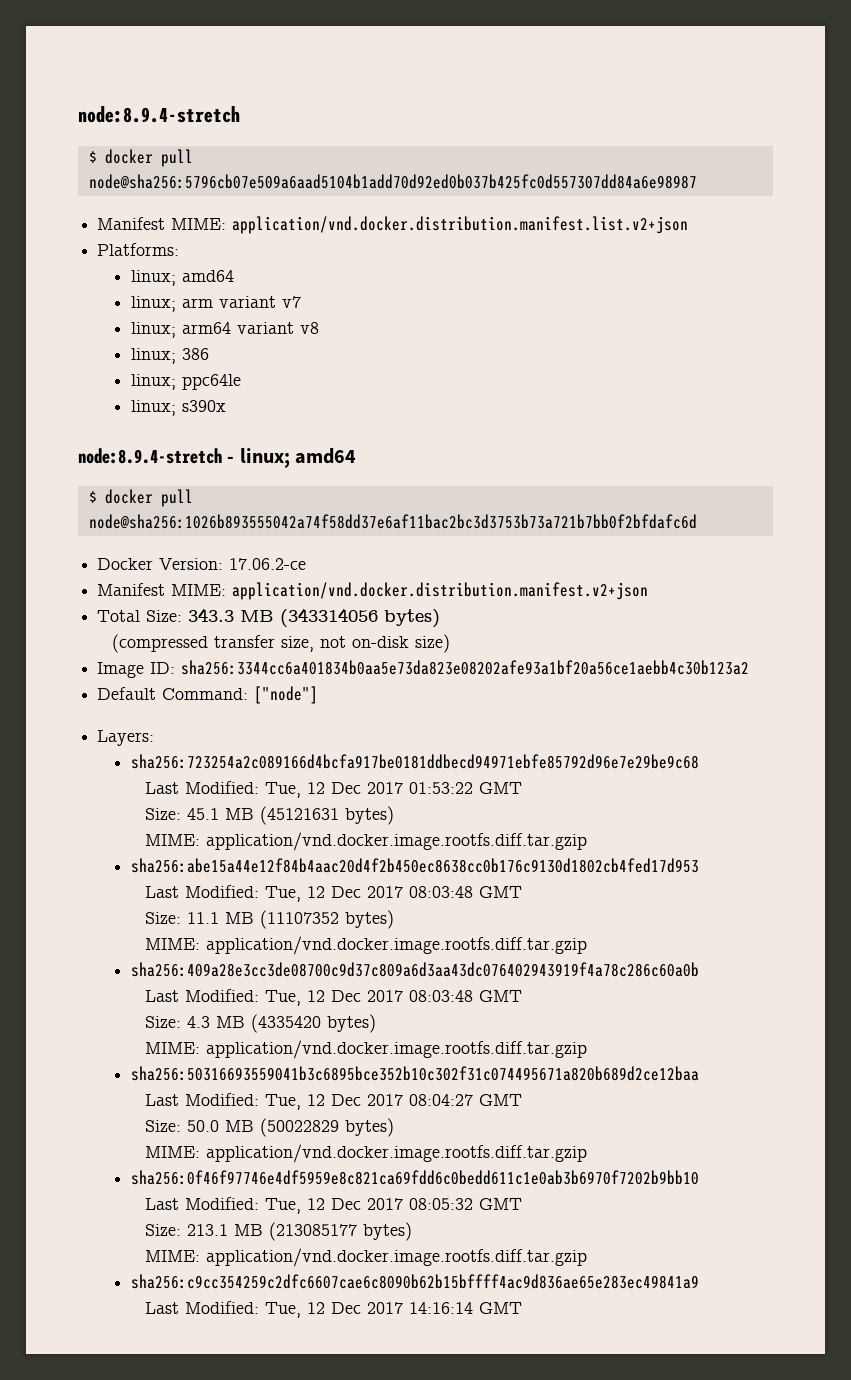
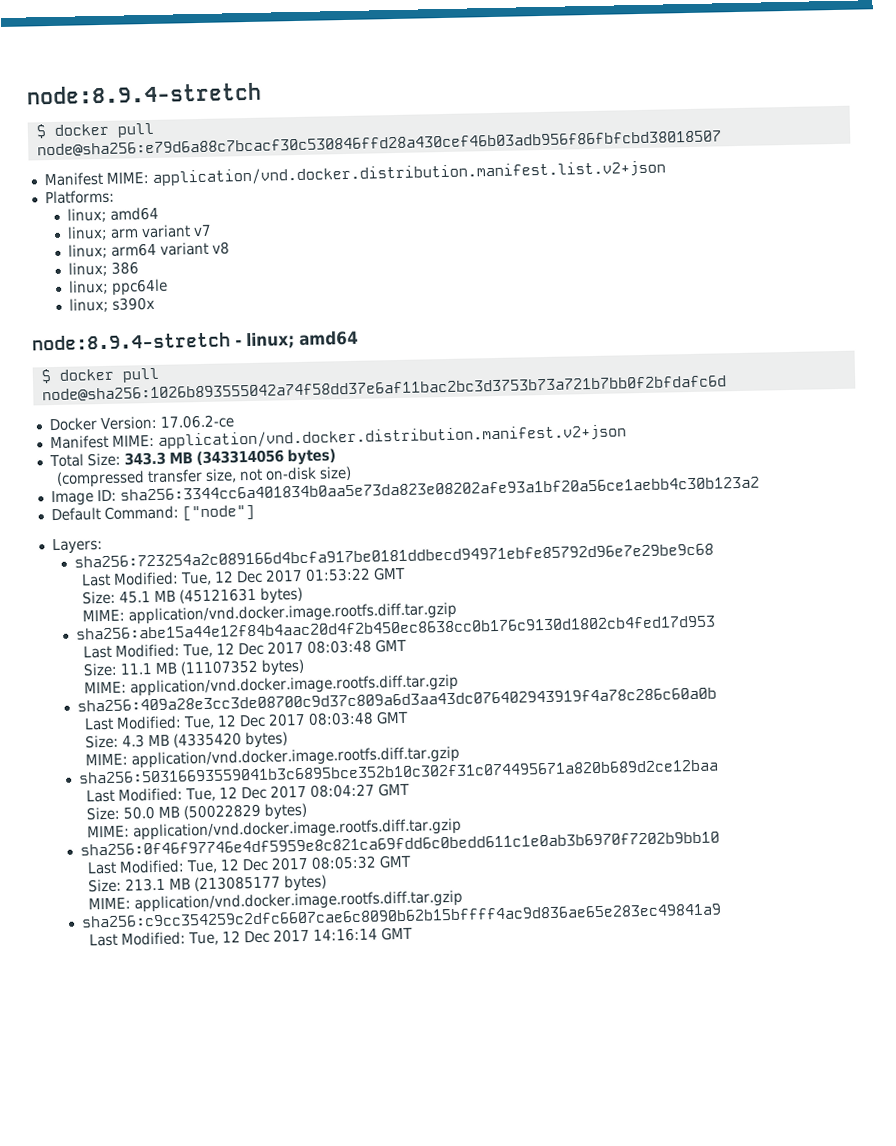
- $ docker pull node@sha256:5796cb07e509a6aad5104b1add70d92ed0b037b425fc0d557307dd84a6e98987
+ $ docker pull node@sha256:e79d6a88c7bcacf30c530846ffd28a430cef46b03adb956f86fbfcbd38018507

